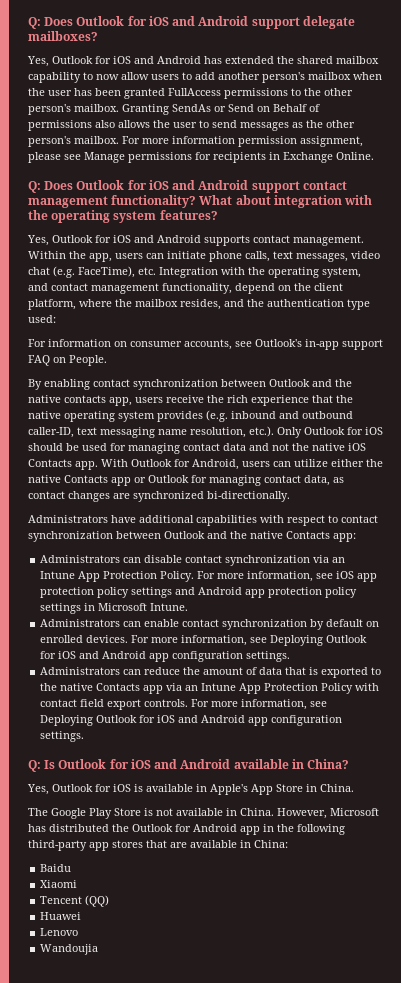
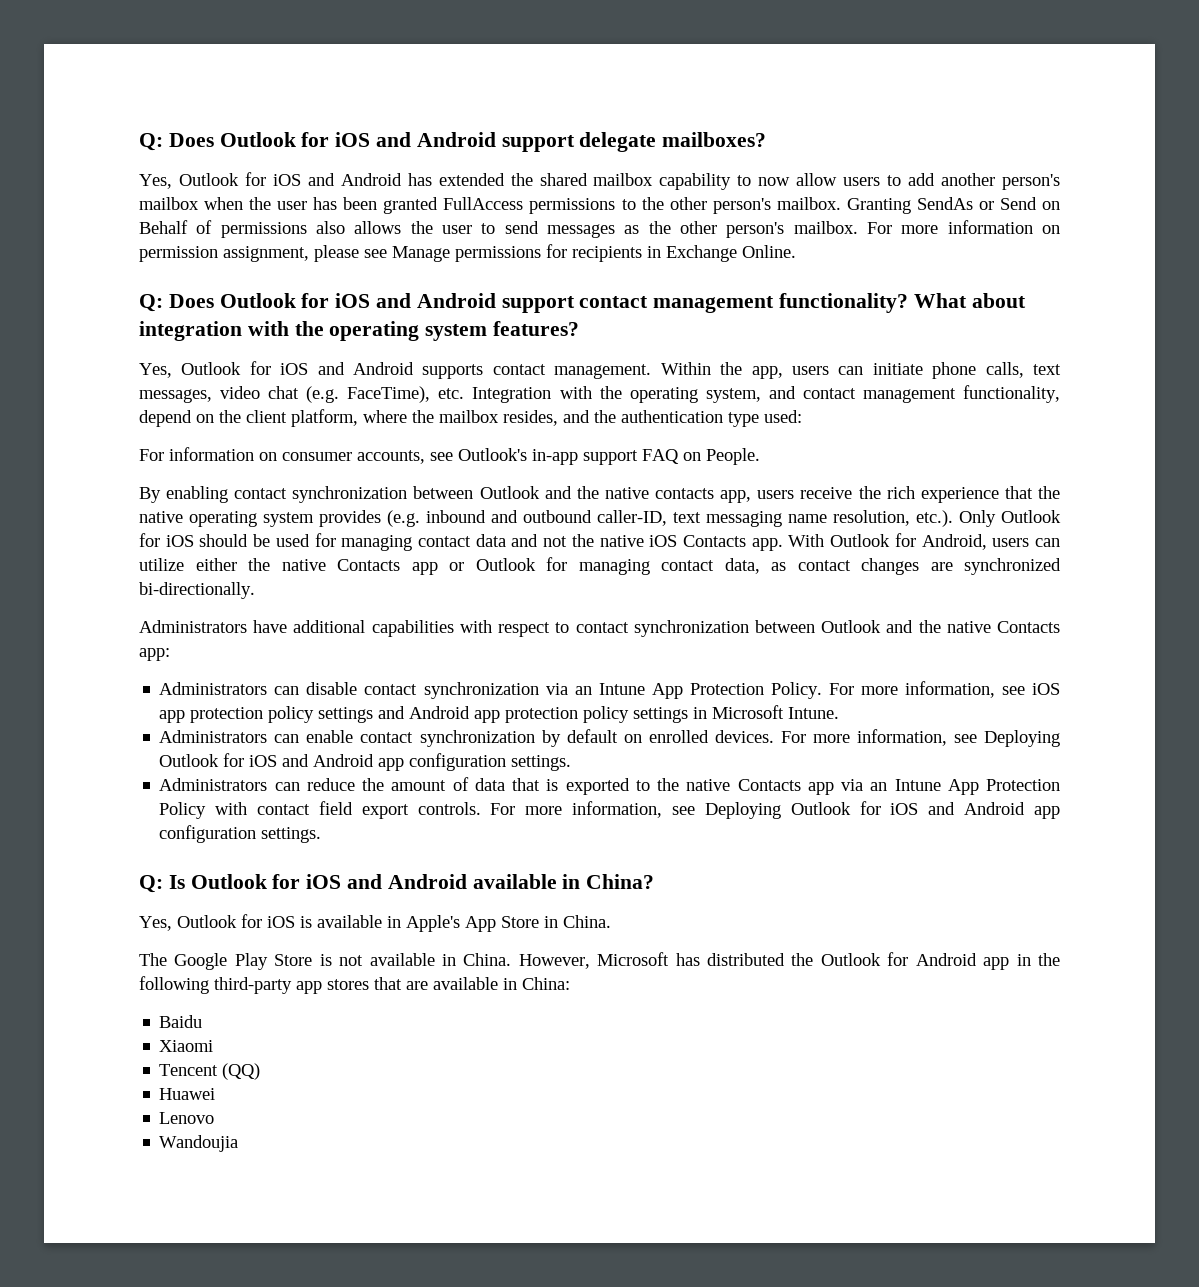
- For more information permission assignment, please see Manage permissions for recipients in Exchange Online.
+ For more information on permission assignment, please see Manage permissions for recipients in Exchange Online.

